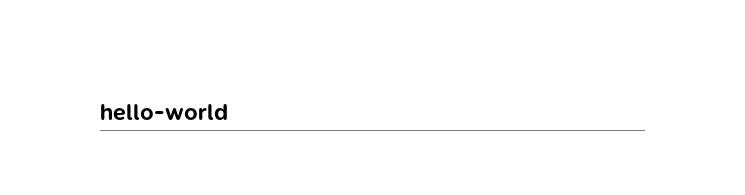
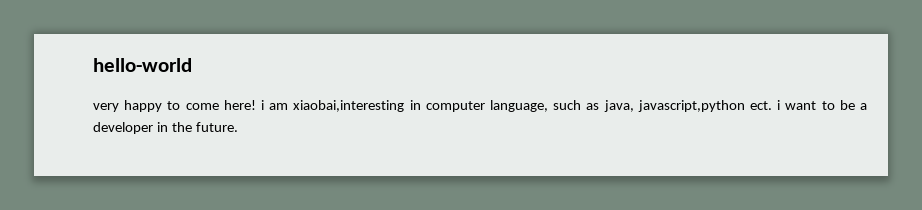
+ very happy to come here! i am xiaobai,interesting in computer language, such as java, javascript,python ect. i want to be a developer in the future.

